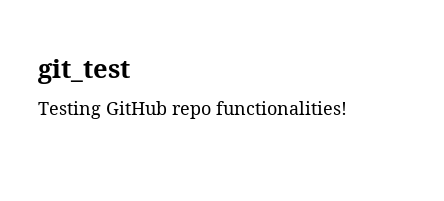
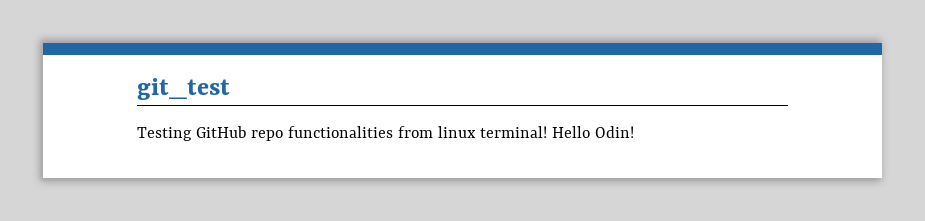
- Testing GitHub repo functionalities!
+ Testing GitHub repo functionalities from linux terminal! Hello Odin!

